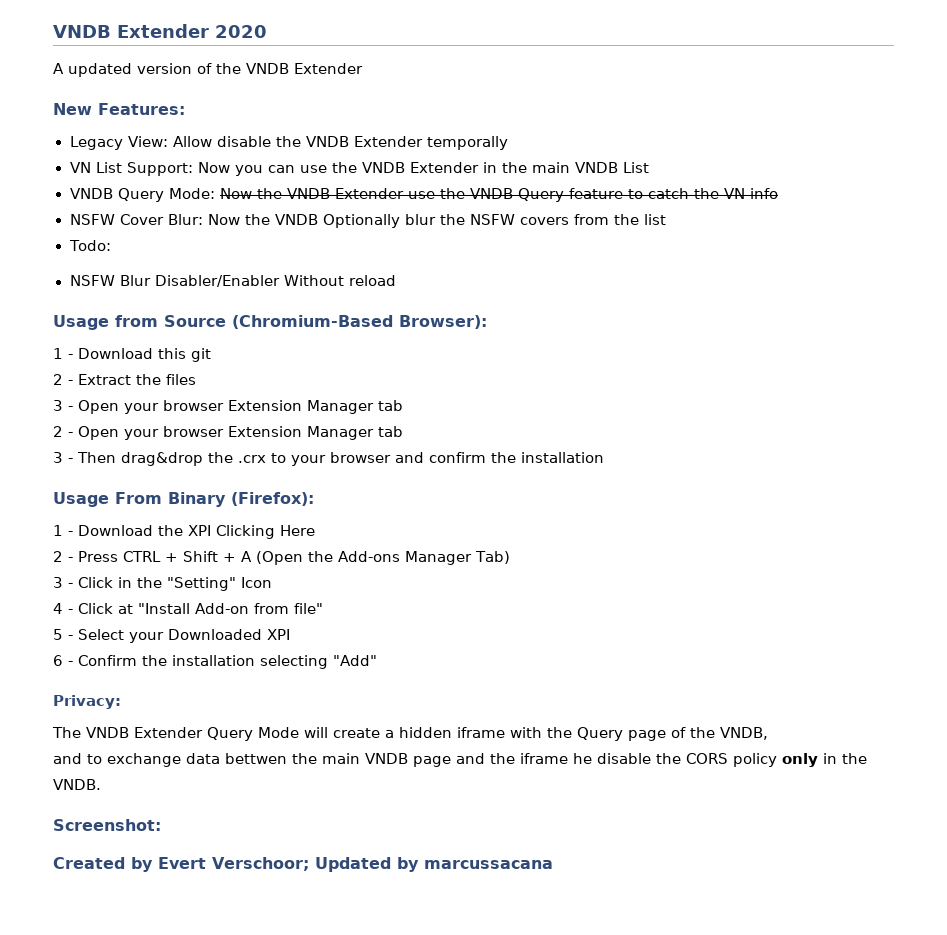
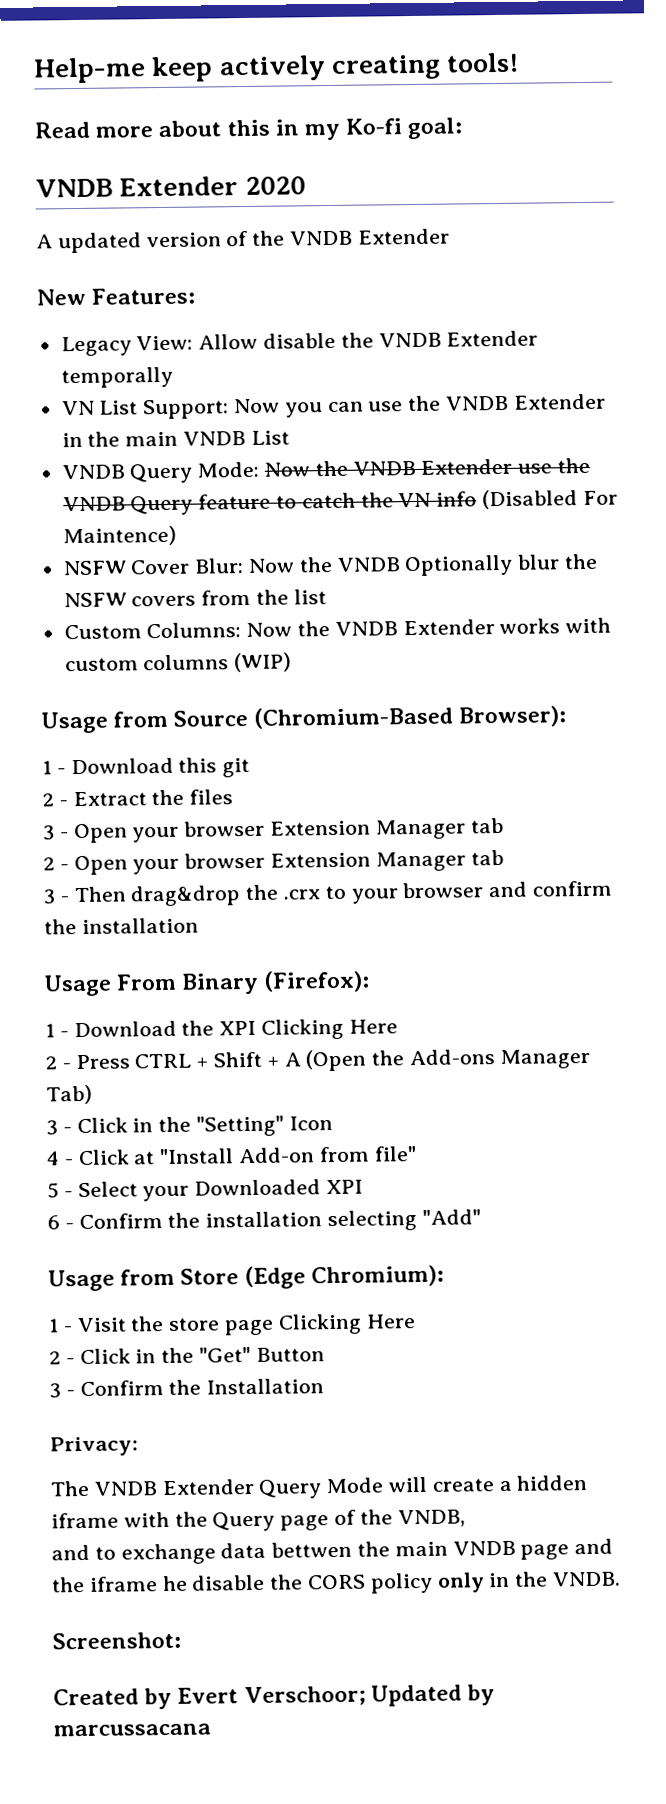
+ Help-me keep actively creating tools!
+ Read more about this in my Ko-fi goal:
- VNDB Query Mode: Now the VNDB Extender use the VNDB Query feature to catch the VN info
+ VNDB Query Mode: Now the VNDB Extender use the VNDB Query feature to catch the VN info (Disabled For Maintence)
- Todo:
- NSFW Blur Disabler/Enabler Without reload
+ Custom Columns: Now the VNDB Extender works with custom columns (WIP)
+ Usage from Store (Edge Chromium):
+ 1 - Visit the store page Clicking Here
+ 2 - Click in the "Get" Button
+ 3 - Confirm the Installation

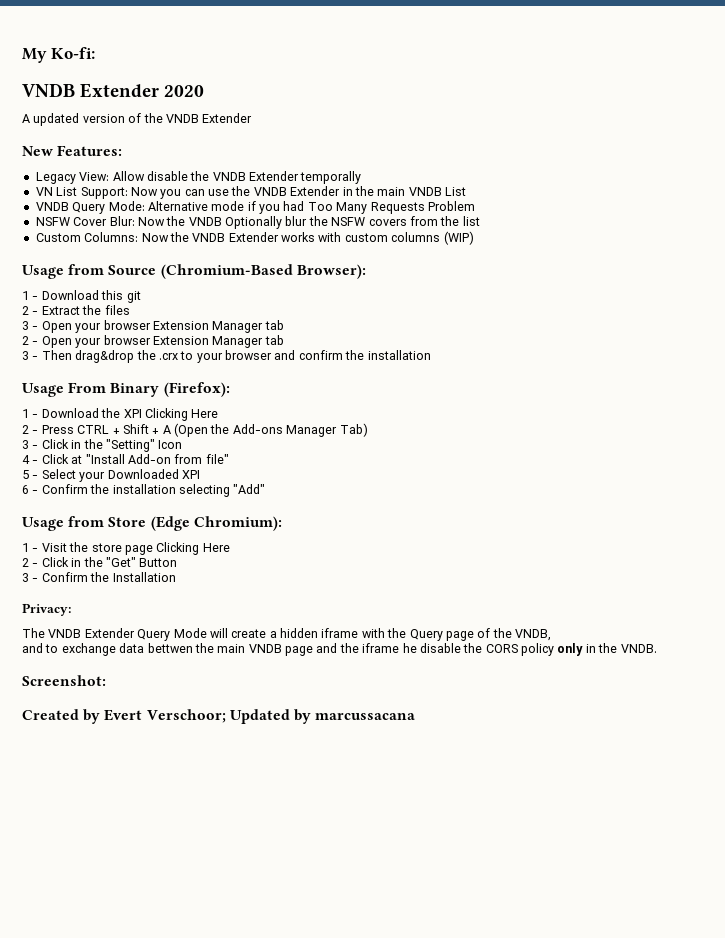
- Help-me keep actively creating tools!
- Read more about this in my Ko-fi goal:
+ My Ko-fi:
- VNDB Query Mode: Now the VNDB Extender use the VNDB Query feature to catch the VN info (Disabled For Maintence)
+ VNDB Query Mode: Alternative mode if you had Too Many Requests Problem

